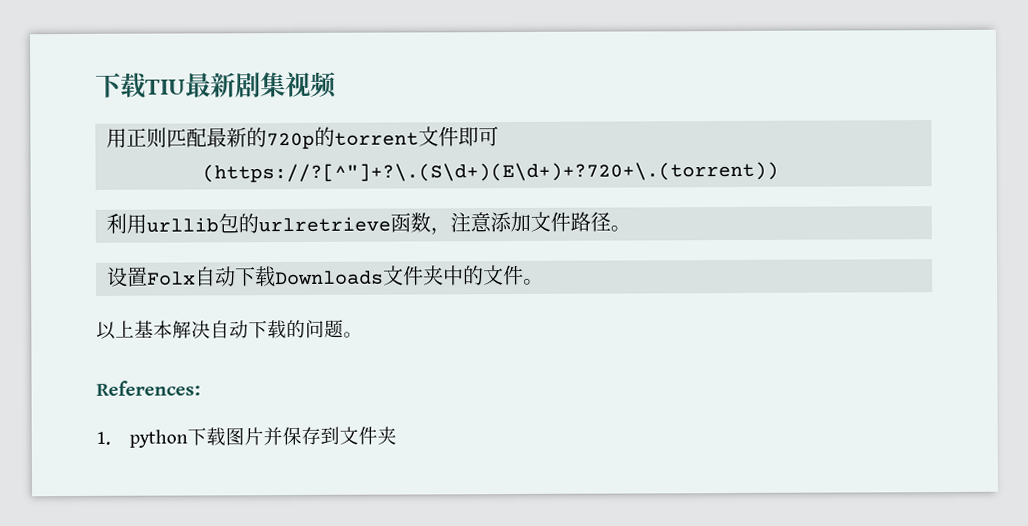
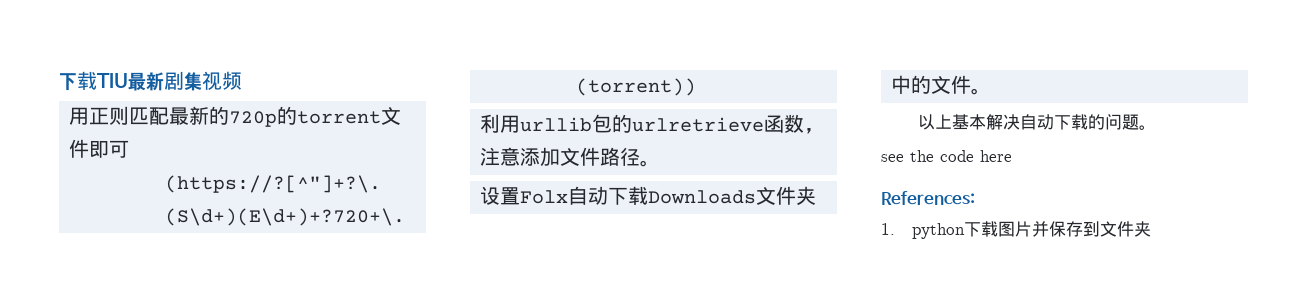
+ see the code here

